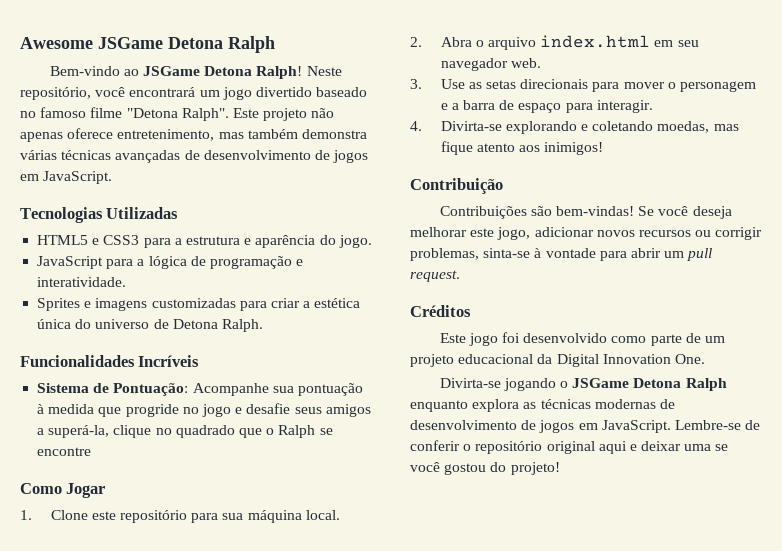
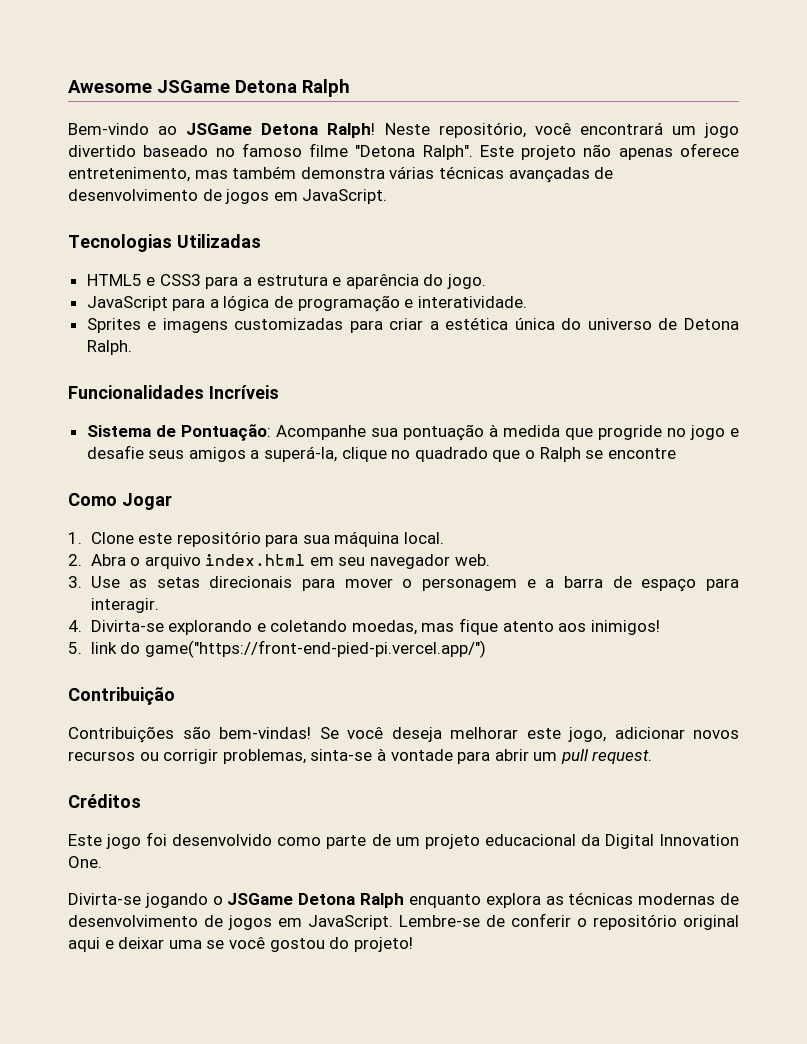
+ 5. link do game("https://front-end-pied-pi.vercel.app/")

